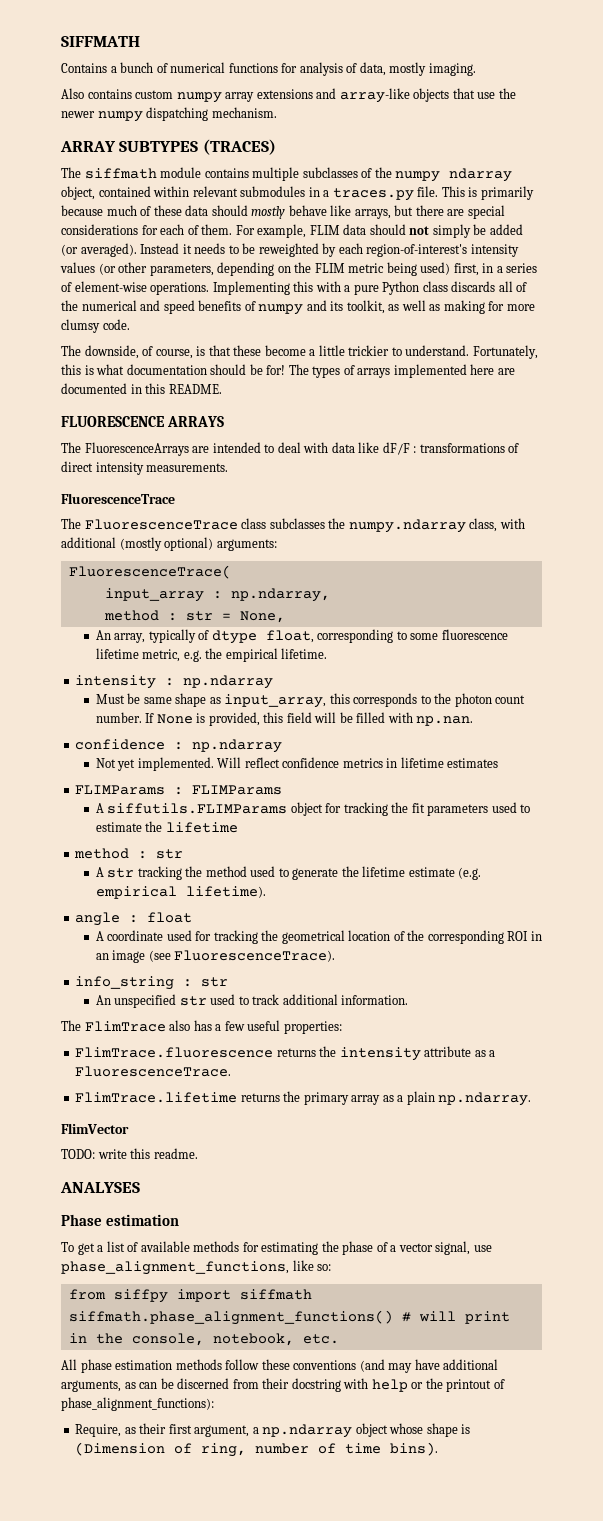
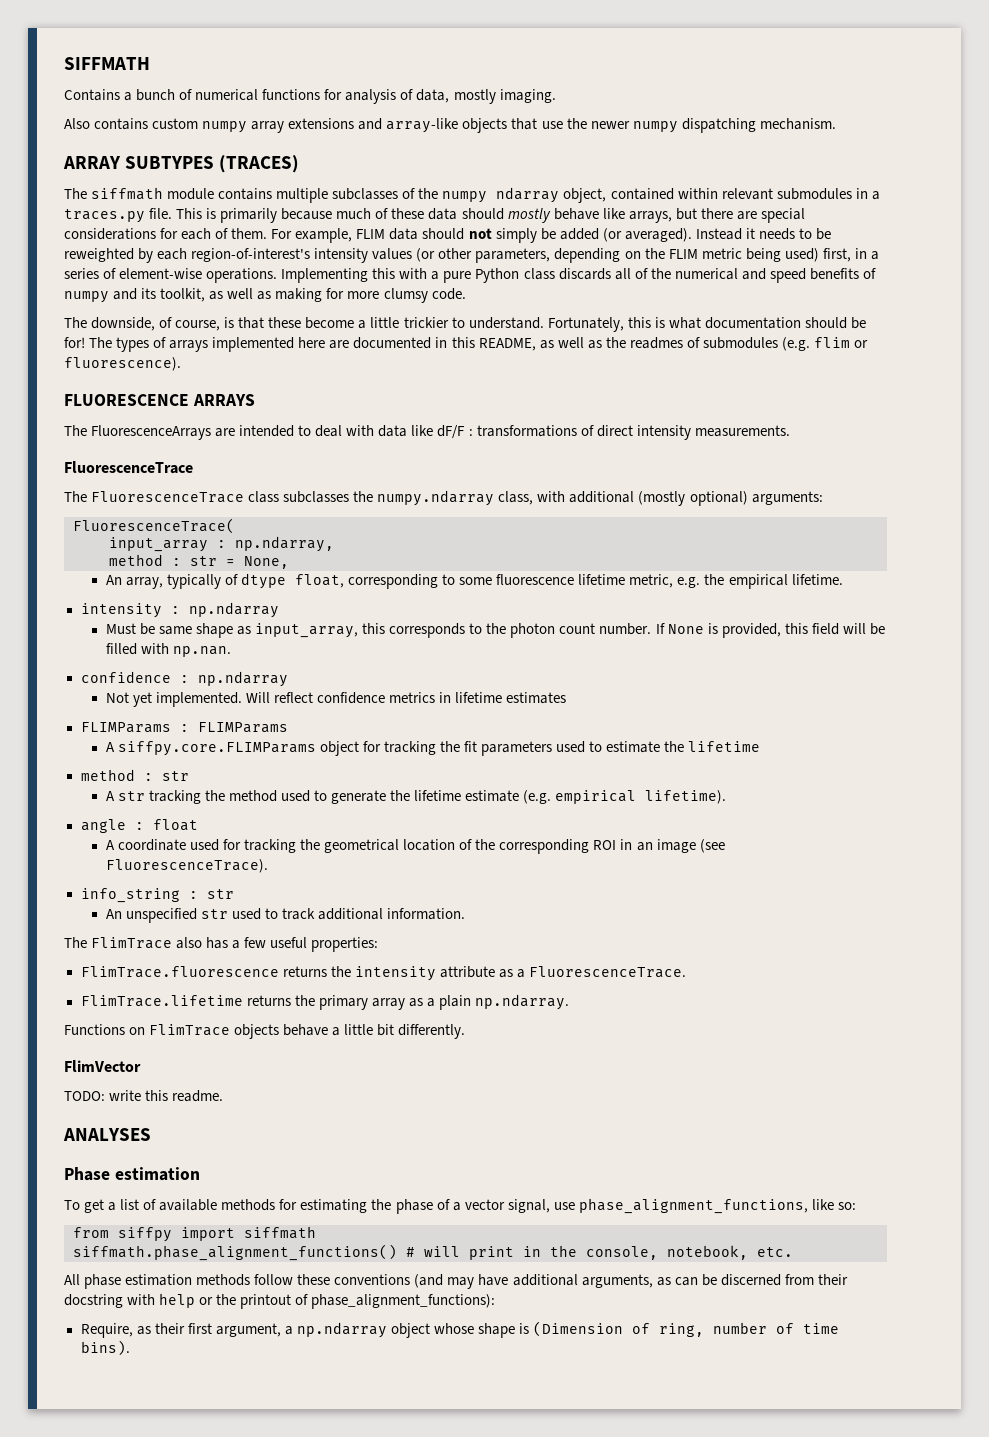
- The types of arrays implemented here are documented in this README.
+ The types of arrays implemented here are documented in this README, as well as the readmes of submodules (e.g. flim or fluorescence).
- A siffutils.FLIMParams object for tracking the fit parameters used to estimate the lifetime
+ A siffpy.core.FLIMParams object for tracking the fit parameters used to estimate the lifetime
+ Functions on FlimTrace objects behave a little bit differently.

